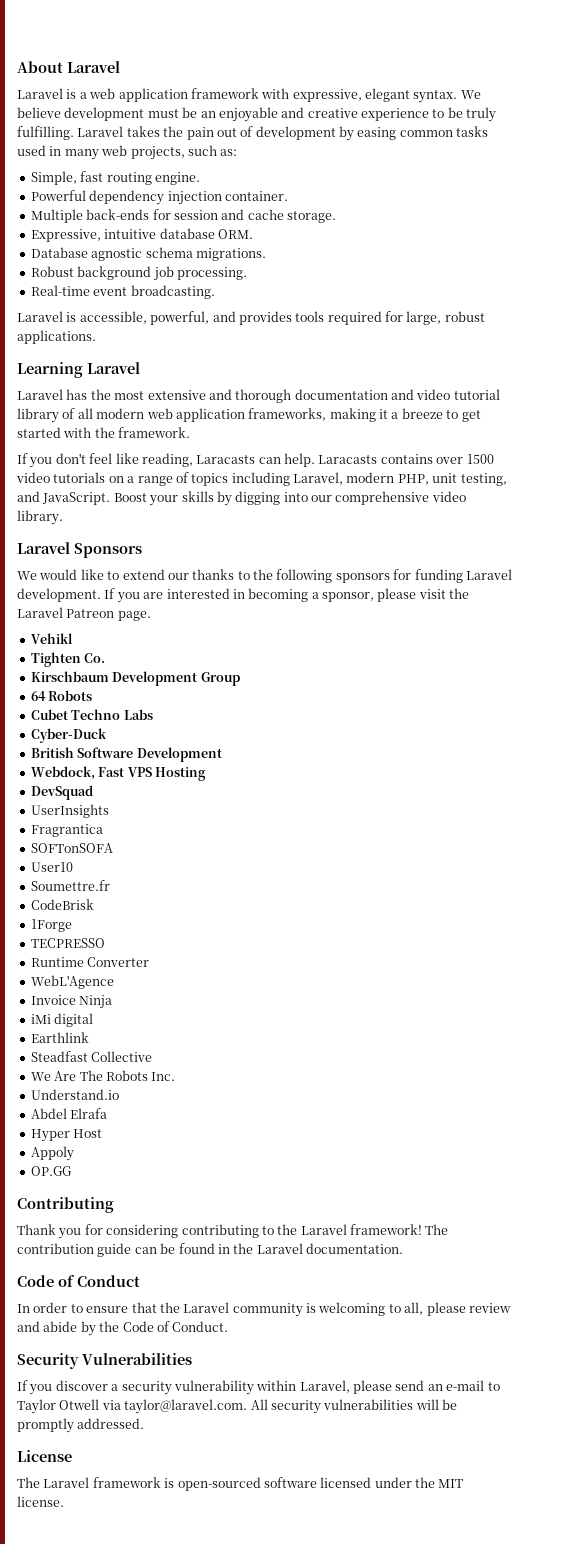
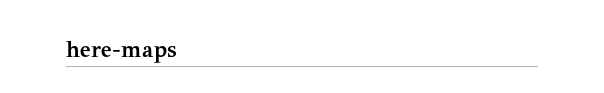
- About Laravel
- Laravel is a web application framework with expressive, elegant syntax. We believe development must be an enjoyable and creative experience to be truly fulfilling. Laravel takes the pain out of development by easing common tasks used in many web projects, such as:
- Simple, fast routing engine.
- Powerful dependency injection container.
- Multiple back-ends for session and cache storage.
- Expressive, intuitive database ORM.
- Database agnostic schema migrations.
- Robust background job processing.
- Real-time event broadcasting.
- Laravel is accessible, powerful, and provides tools required for large, robust applications.
- Learning Laravel
- Laravel has the most extensive and thorough documentation and video tutorial library of all modern web application frameworks, making it a breeze to get started with the framework.
- If you don't feel like reading, Laracasts can help. Laracasts contains over 1500 video tutorials on a range of topics including Laravel, modern PHP, unit testing, and JavaScript. Boost your skills by digging into our comprehensive video library.
- Laravel Sponsors
- We would like to extend our thanks to the following sponsors for funding Laravel development. If you are interested in becoming a sponsor, please visit the Laravel Patreon page.
- Vehikl
- Tighten Co.
- Kirschbaum Development Group
- 64 Robots
- Cubet Techno Labs
- Cyber-Duck
- British Software Development
- Webdock, Fast VPS Hosting
- DevSquad
- UserInsights
- Fragrantica
- SOFTonSOFA
- User10
- Soumettre.fr
- CodeBrisk
- 1Forge
- TECPRESSO
- Runtime Converter
- WebL'Agence
- Invoice Ninja
- iMi digital
- Earthlink
- Steadfast Collective
- We Are The Robots Inc.
- Understand.io
- Abdel Elrafa
- Hyper Host
- Appoly
- OP.GG
- Contributing
- Thank you for considering contributing to the Laravel framework! The contribution guide can be found in the Laravel documentation.
- Code of Conduct
- In order to ensure that the Laravel community is welcoming to all, please review and abide by the Code of Conduct.
- Security Vulnerabilities
- If you discover a security vulnerability within Laravel, please send an e-mail to Taylor Otwell via taylor@laravel.com. All security vulnerabilities will be promptly addressed.
- License
- The Laravel framework is open-sourced software licensed under the MIT license.
+ here-maps

